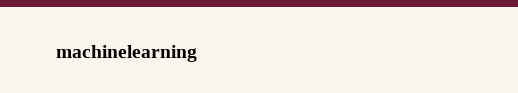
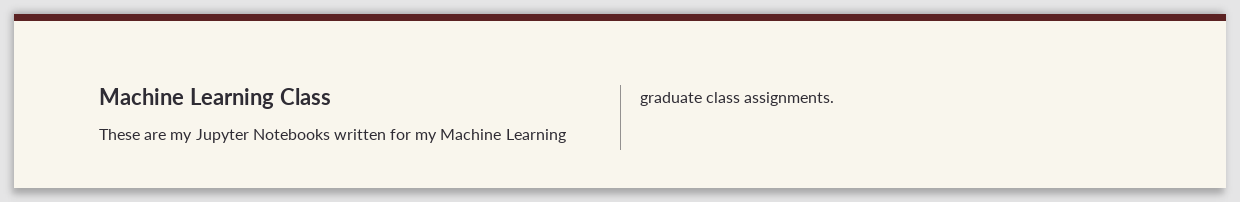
- machinelearning
+ Machine Learning Class
+ These are my Jupyter Notebooks written for my Machine Learning graduate class assignments.

